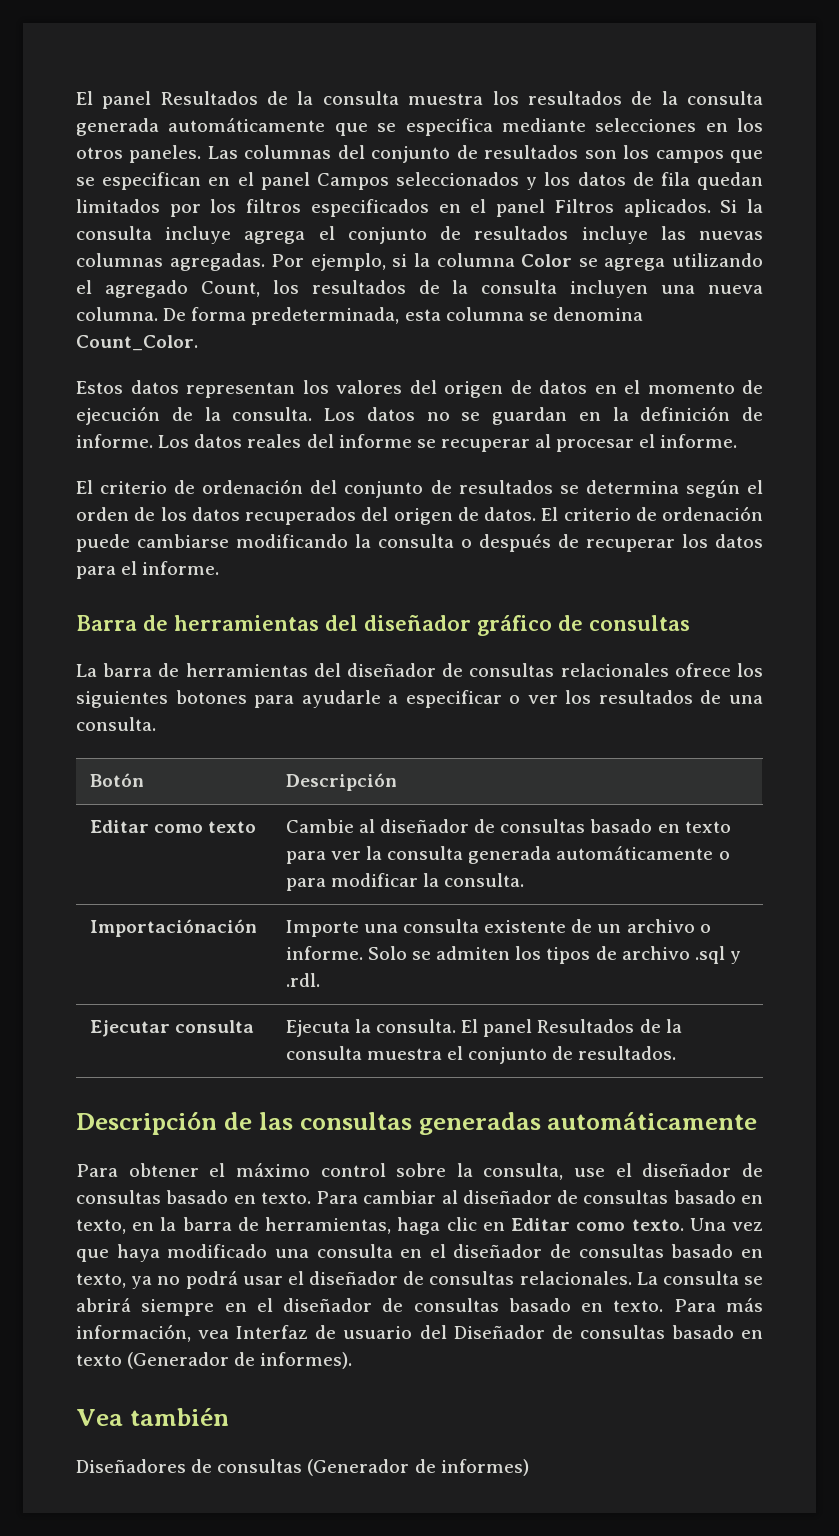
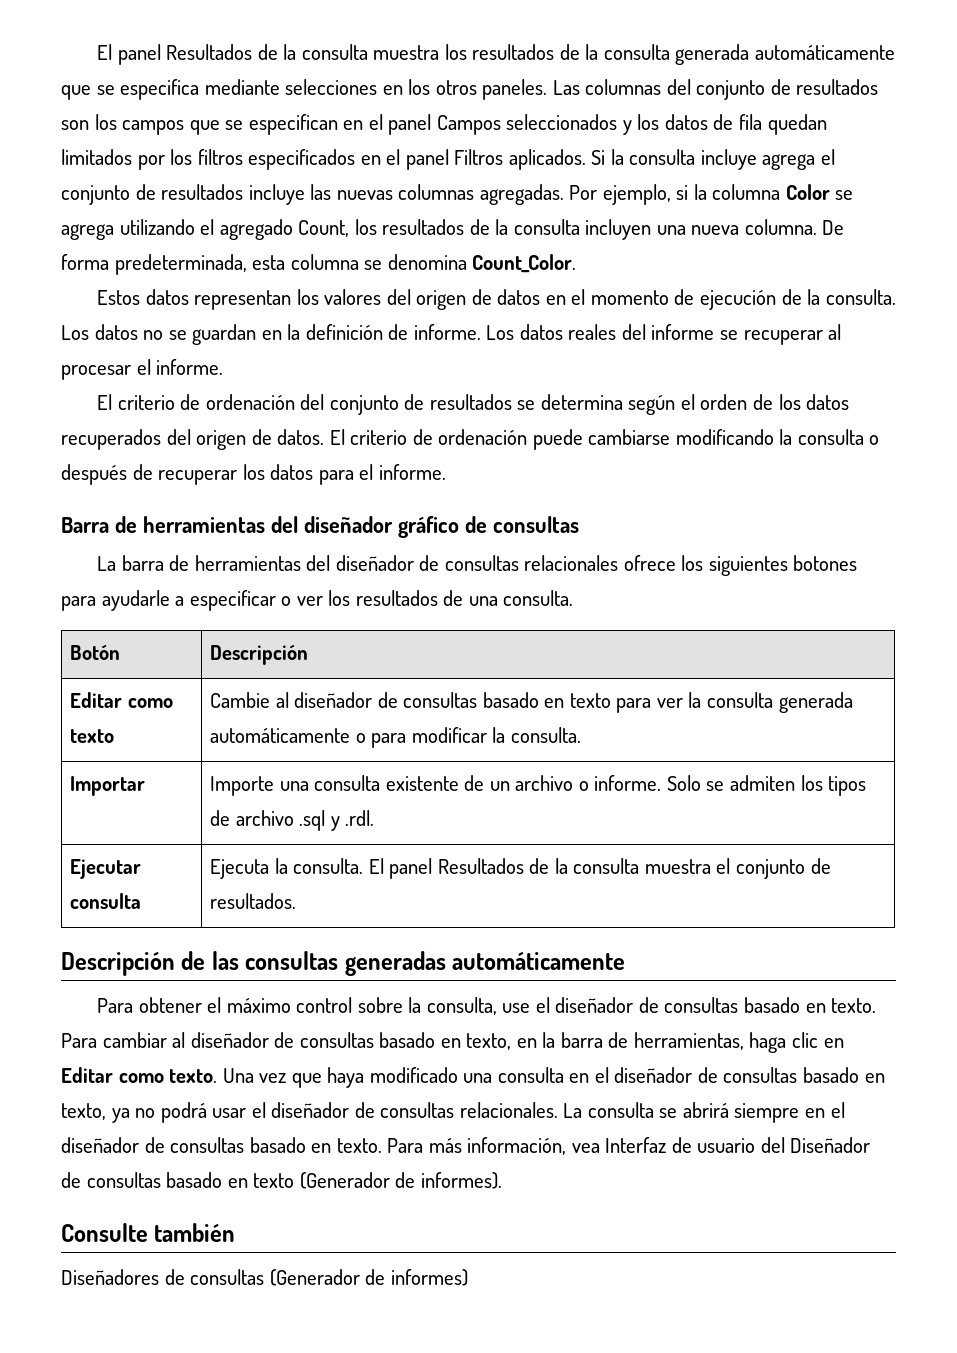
- Importaciónación | Importe una consulta existente de un archivo o informe. Solo se admiten los tipos de archivo .sql y .rdl.
+ Importar | Importe una consulta existente de un archivo o informe. Solo se admiten los tipos de archivo .sql y .rdl.
- Vea también
+ Consulte también

